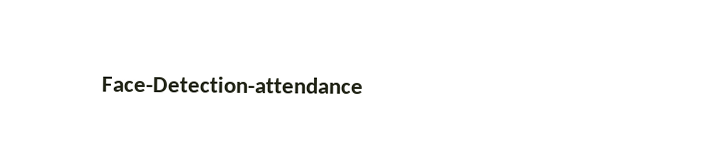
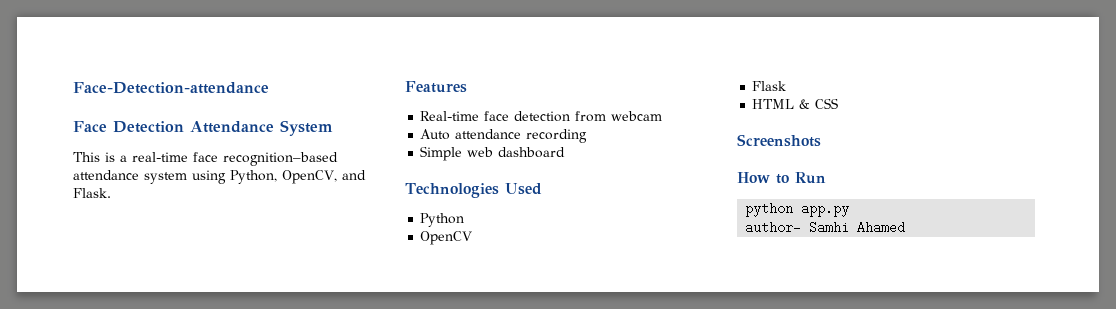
+ Face Detection Attendance System
+ This is a real-time face recognition–based attendance system using Python, OpenCV, and Flask.
+ Features
+ Real-time face detection from webcam
+ Auto attendance recording
+ Simple web dashboard
+ Technologies Used
+ Python
+ OpenCV
+ Flask
+ HTML & CSS
+ Screenshots
+ How to Run
+ python app.py
+ author- Samhi Ahamed

